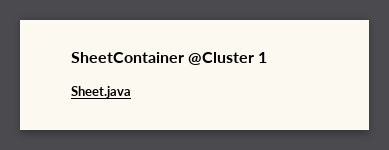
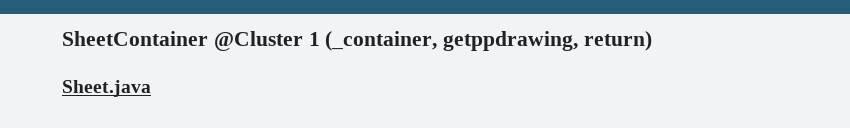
- SheetContainer @Cluster 1
+ SheetContainer @Cluster 1 (_container, getppdrawing, return)

